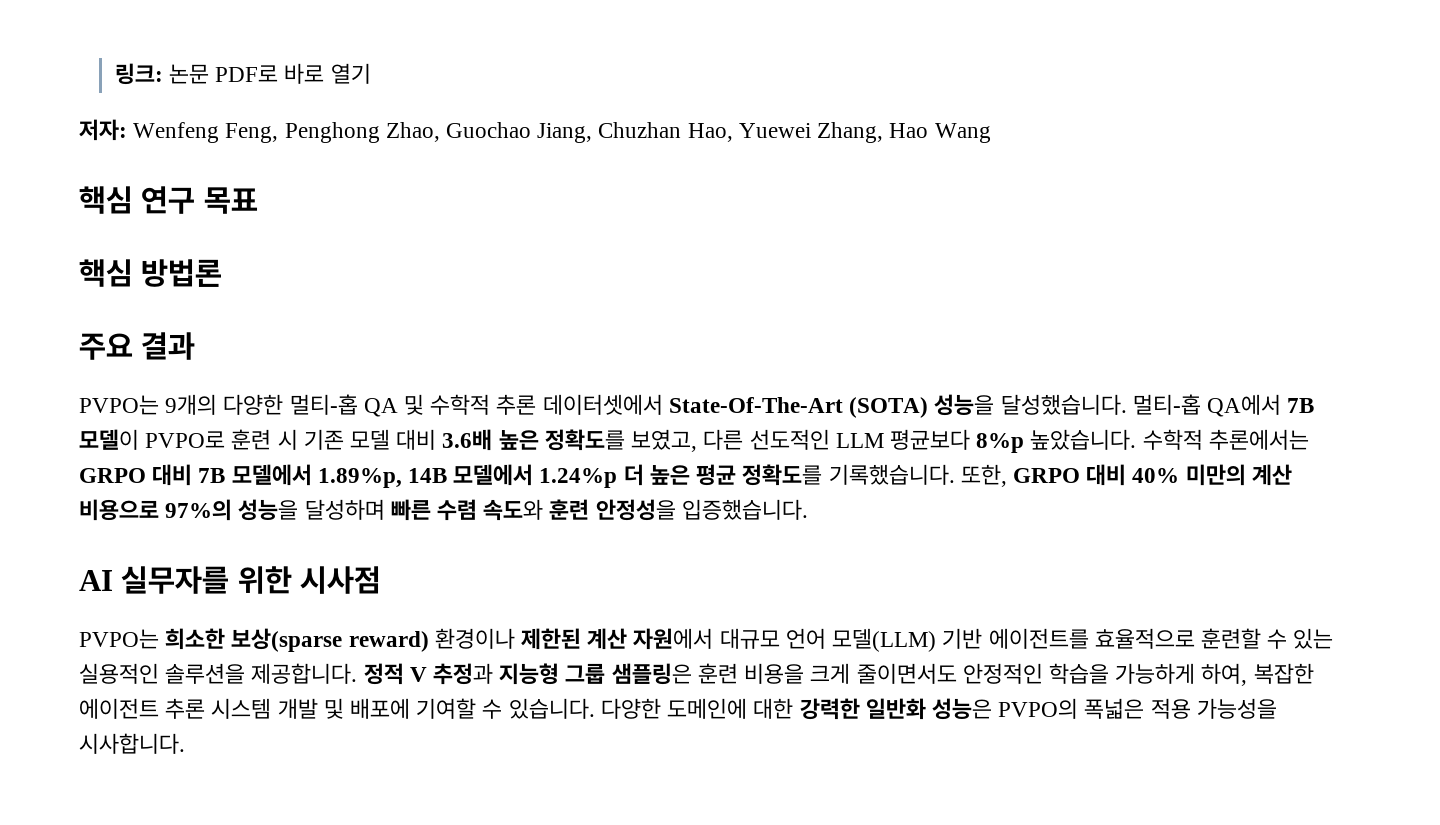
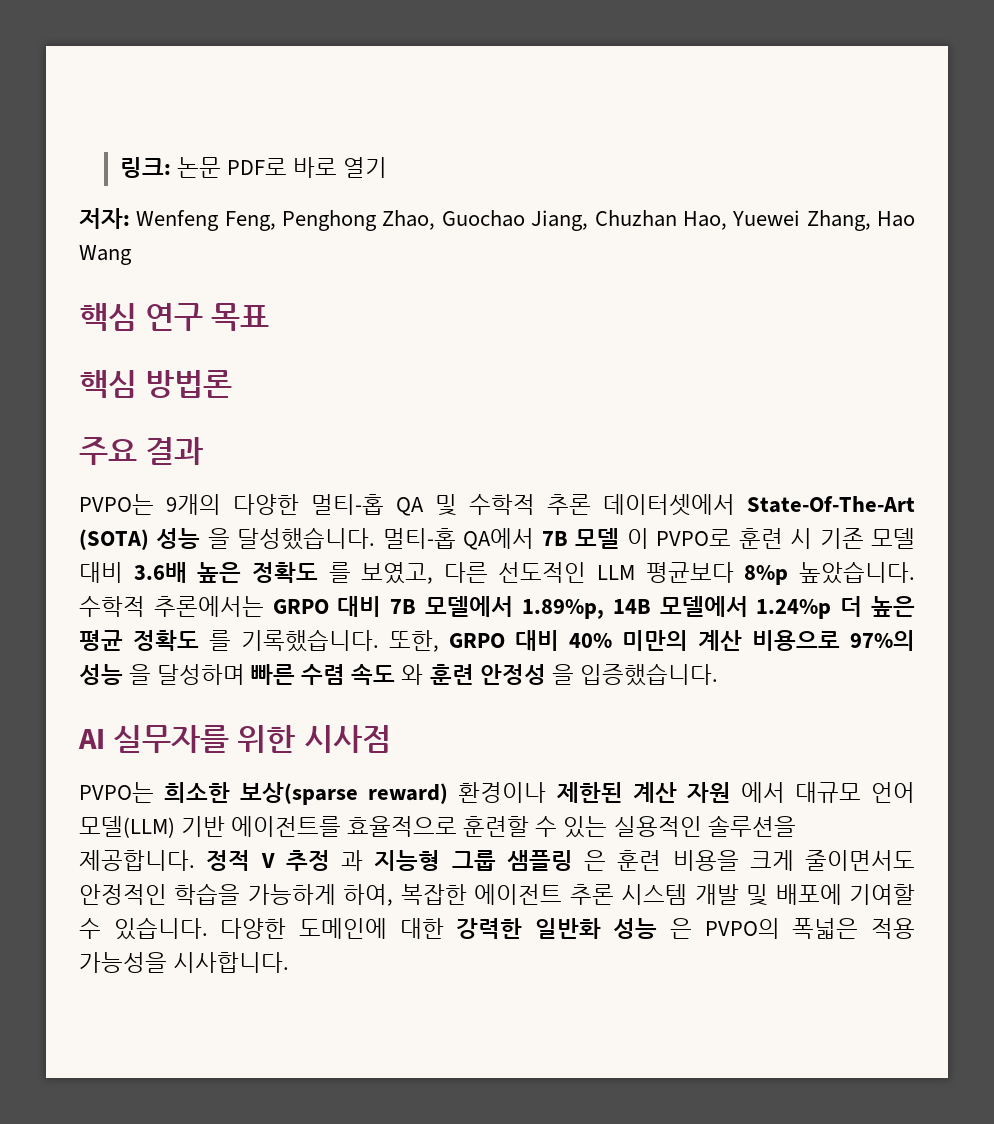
- PVPO는 9개의 다양한 멀티-홉 QA 및 수학적 추론 데이터셋에서 State-Of-The-Art (SOTA) 성능을 달성했습니다.
+ PVPO는 9개의 다양한 멀티-홉 QA 및 수학적 추론 데이터셋에서 State-Of-The-Art (SOTA) 성능 을 달성했습니다.
- 멀티-홉 QA에서 7B 모델이 PVPO로 훈련 시 기존 모델 대비 3.6배 높은 정확도를 보였고, 다른 선도적인 LLM 평균보다 8%p 높았습니다.
+ 멀티-홉 QA에서 7B 모델 이 PVPO로 훈련 시 기존 모델 대비 3.6배 높은 정확도 를 보였고, 다른 선도적인 LLM 평균보다 8%p 높았습니다.
- 수학적 추론에서는 GRPO 대비 7B 모델에서 1.89%p, 14B 모델에서 1.24%p 더 높은 평균 정확도를 기록했습니다.
+ 수학적 추론에서는 GRPO 대비 7B 모델에서 1.89%p, 14B 모델에서 1.24%p 더 높은 평균 정확도 를 기록했습니다.
- 또한, GRPO 대비 40% 미만의 계산 비용으로 97%의 성능을 달성하며 빠른 수렴 속도와 훈련 안정성을 입증했습니다.
+ 또한, GRPO 대비 40% 미만의 계산 비용으로 97%의 성능 을 달성하며 빠른 수렴 속도 와 훈련 안정성 을 입증했습니다.
- PVPO는 희소한 보상(sparse reward) 환경이나 제한된 계산 자원에서 대규모 언어 모델(LLM) 기반 에이전트를 효율적으로 훈련할 수 있는 실용적인 솔루션을 제공합니다.
+ PVPO는 희소한 보상(sparse reward) 환경이나 제한된 계산 자원 에서 대규모 언어 모델(LLM) 기반 에이전트를 효율적으로 훈련할 수 있는 실용적인 솔루션을 제공합니다.
- 정적 V 추정과 지능형 그룹 샘플링은 훈련 비용을 크게 줄이면서도 안정적인 학습을 가능하게 하여, 복잡한 에이전트 추론 시스템 개발 및 배포에 기여할 수 있습니다.
+ 정적 V 추정 과 지능형 그룹 샘플링 은 훈련 비용을 크게 줄이면서도 안정적인 학습을 가능하게 하여, 복잡한 에이전트 추론 시스템 개발 및 배포에 기여할 수 있습니다.
- 다양한 도메인에 대한 강력한 일반화 성능은 PVPO의 폭넓은 적용 가능성을 시사합니다.
+ 다양한 도메인에 대한 강력한 일반화 성능 은 PVPO의 폭넓은 적용 가능성을 시사합니다.

